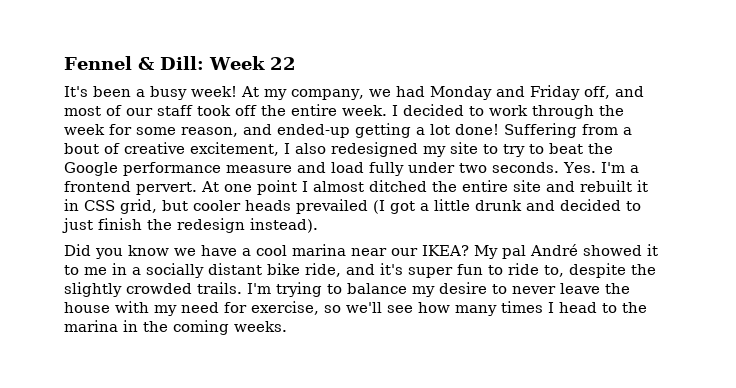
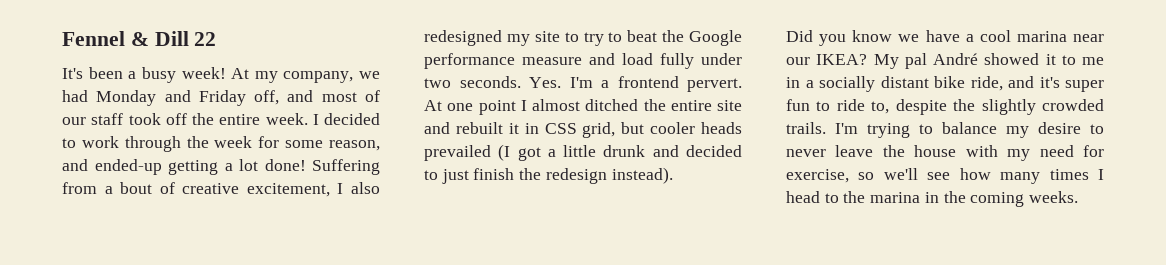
- Fennel & Dill: Week 22
+ Fennel & Dill 22

